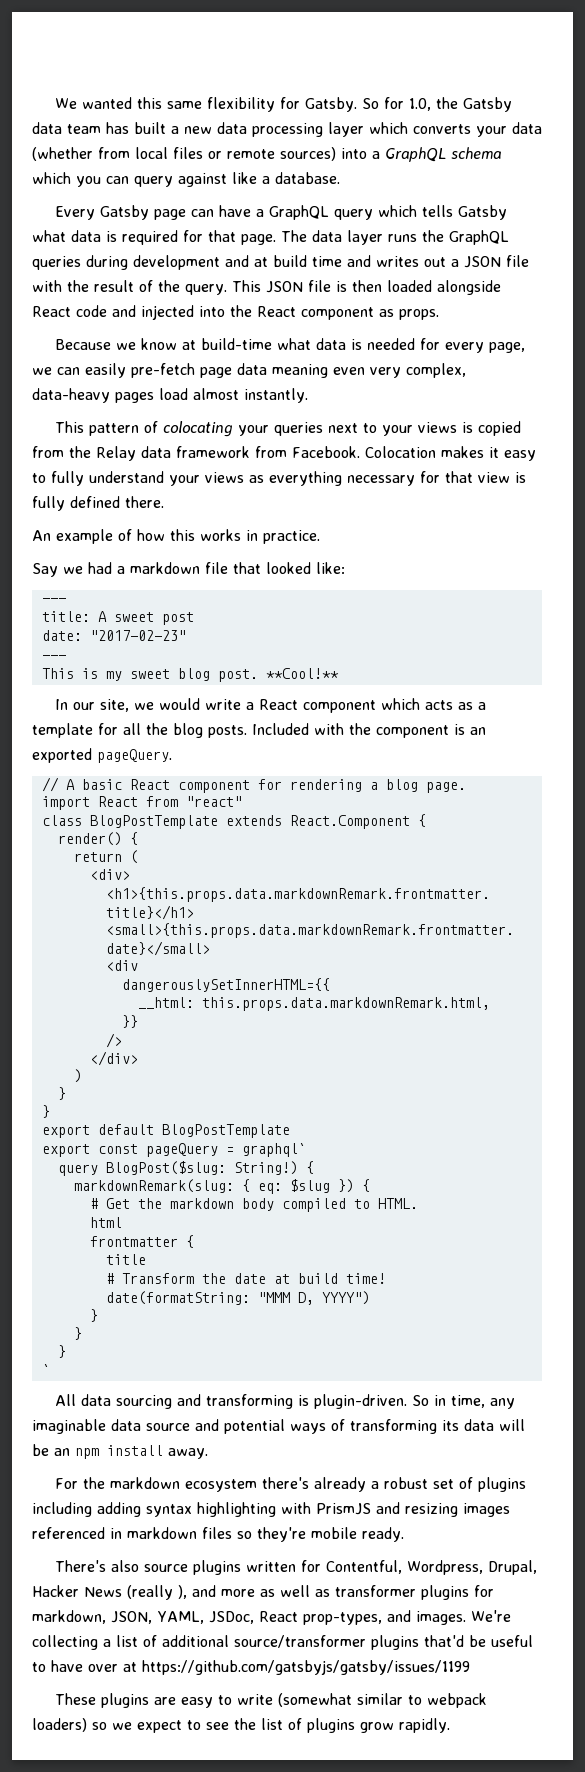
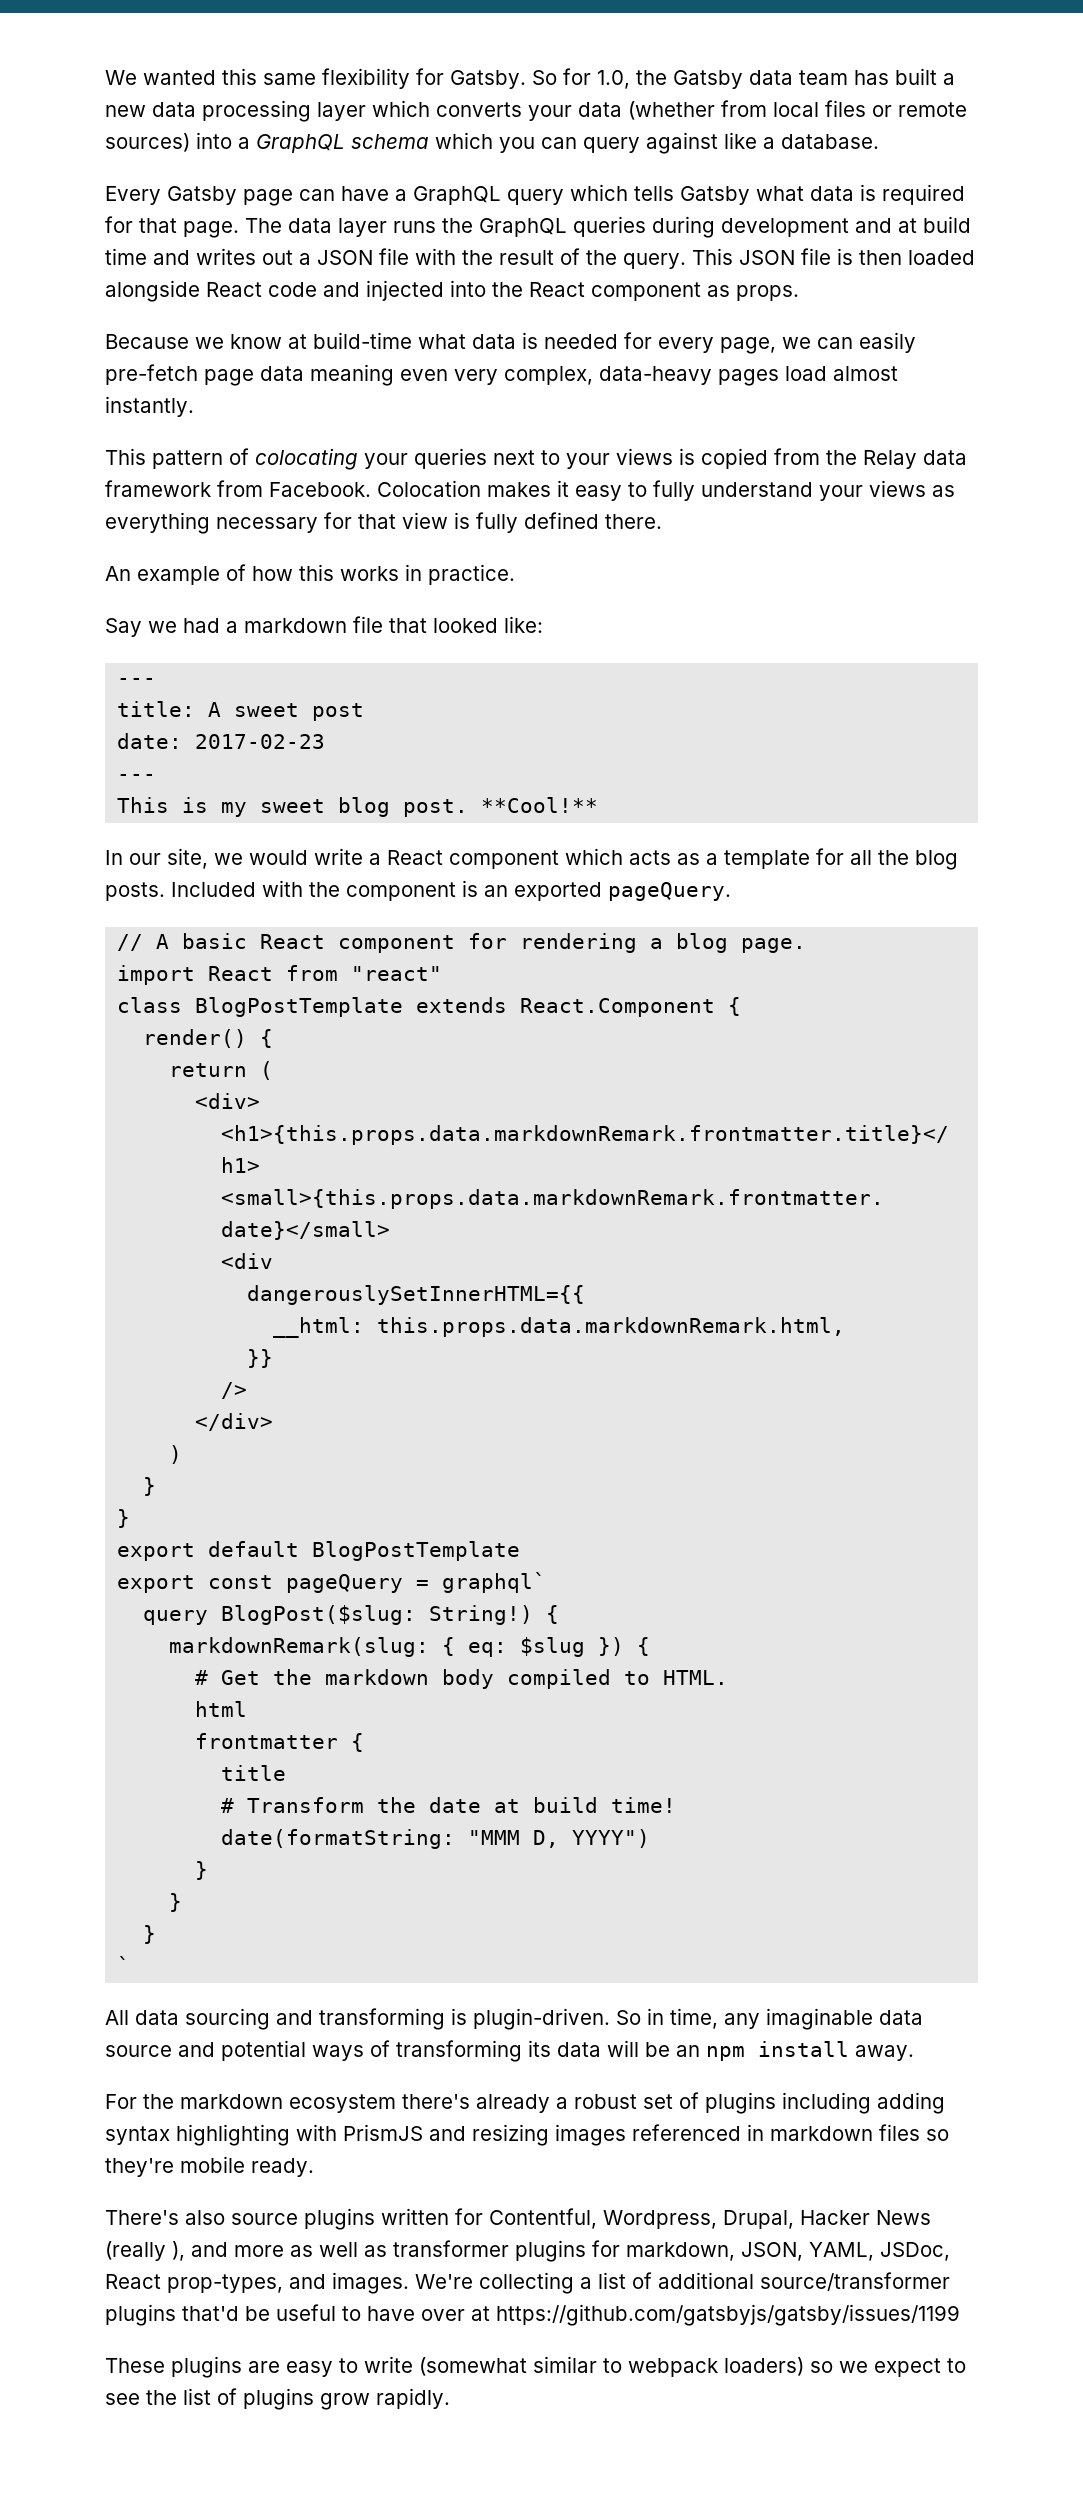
- date: "2017-02-23"
+ date: 2017-02-23

